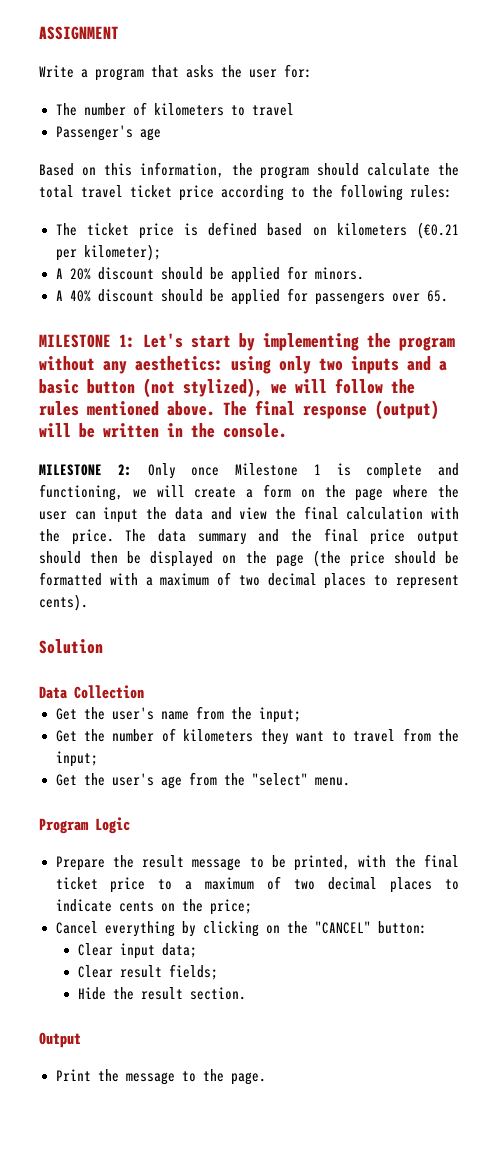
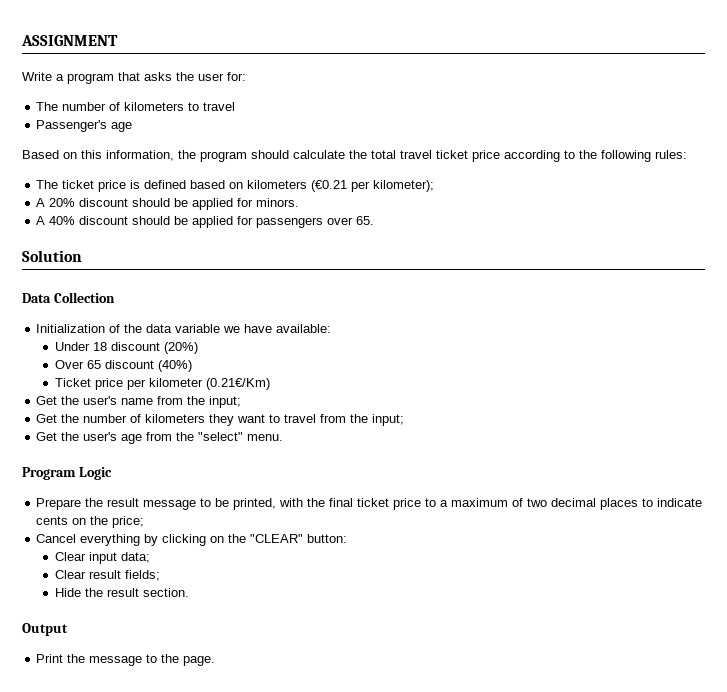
- MILESTONE 1: Let's start by implementing the program without any aesthetics: using only two inputs and a basic button (not stylized), we will follow the rules mentioned above. The final response (output) will be written in the console.
- MILESTONE 2: Only once Milestone 1 is complete and functioning, we will create a form on the page where the user can input the data and view the final calculation with the price. The data summary and the final price output should then be displayed on the page (the price should be formatted with a maximum of two decimal places to represent cents).
  Solution
  Data Collection
+ Initialization of the data variable we have available:
+ Under 18 discount (20%)
+ Over 65 discount (40%)
+ Ticket price per kilometer (0.21€/Km)
- Cancel everything by clicking on the "CANCEL" button:
+ Cancel everything by clicking on the "CLEAR" button:

